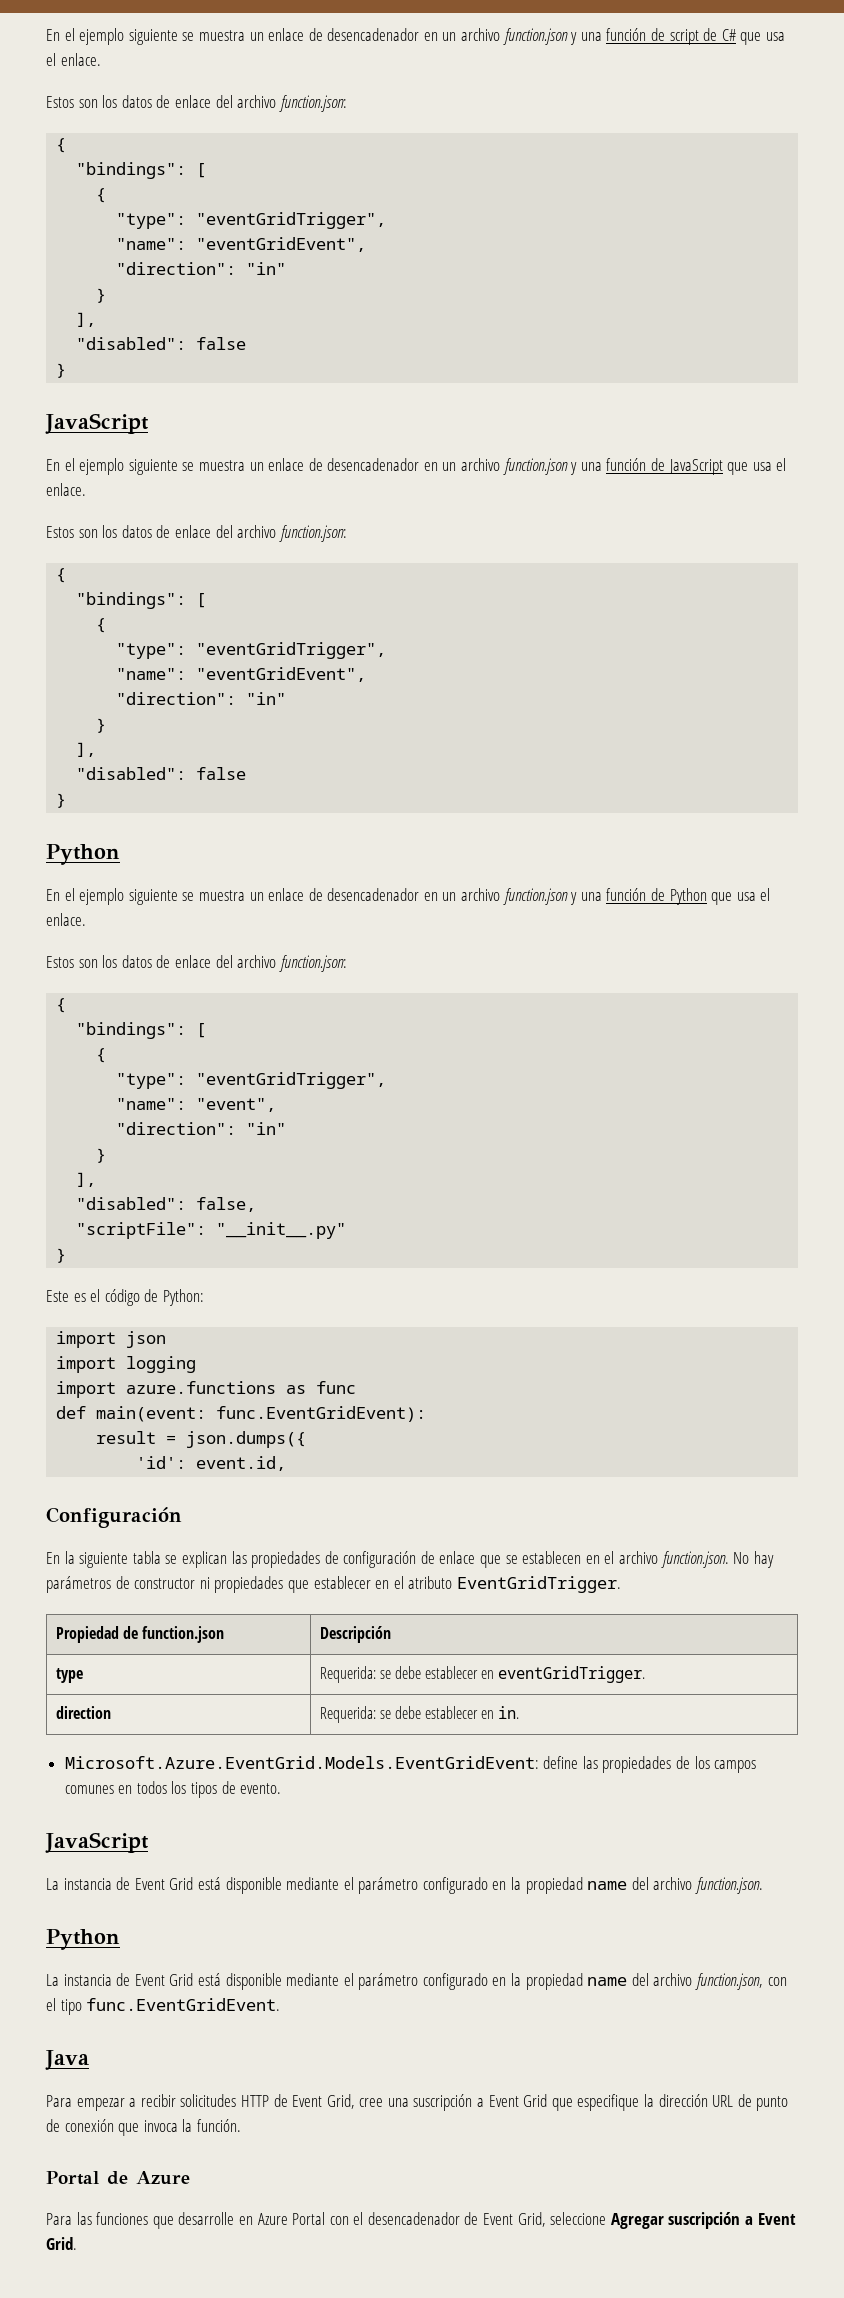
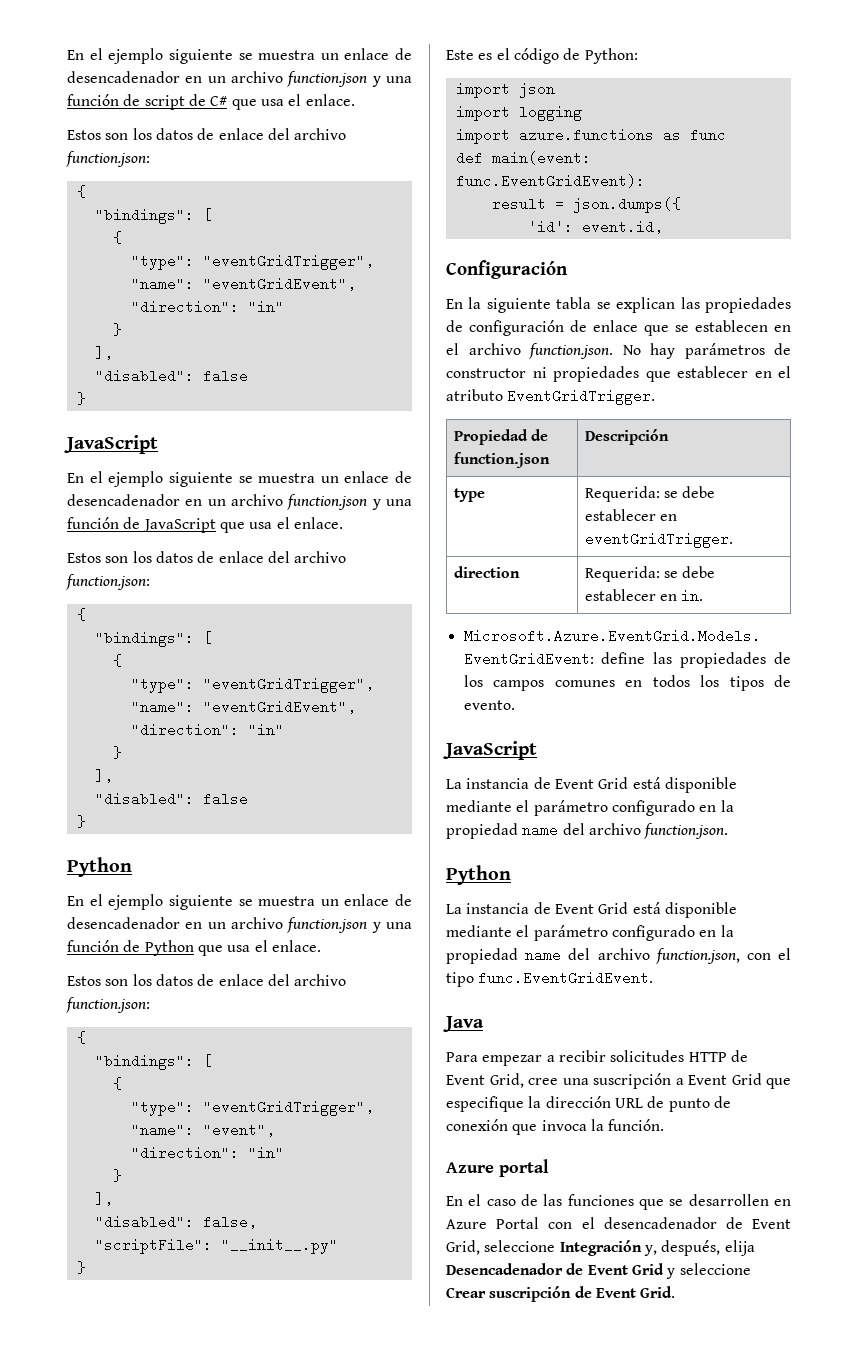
- Portal de Azure
- Para las funciones que desarrolle en Azure Portal con el desencadenador de Event Grid, seleccione Agregar suscripción a Event Grid.
+ Azure portal
+ En el caso de las funciones que se desarrollen en Azure Portal con el desencadenador de Event Grid, seleccione Integración y, después, elija Desencadenador de Event Grid y seleccione Crear suscripción de Event Grid.

